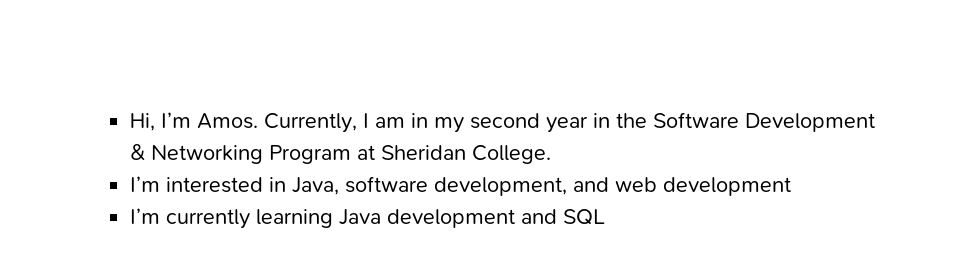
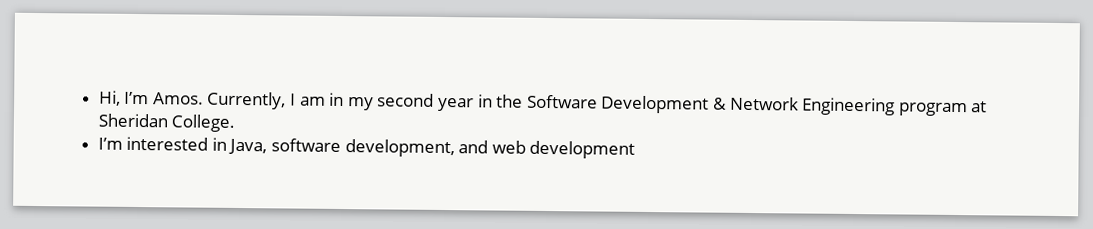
- Currently, I am in my second year in the Software Development & Networking Program at Sheridan College.
+ Currently, I am in my second year in the Software Development & Network Engineering program at Sheridan College.
- I’m currently learning Java development and SQL

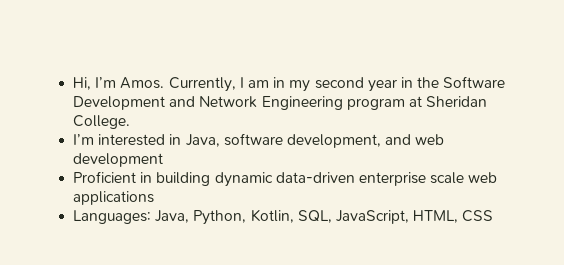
- Currently, I am in my second year in the Software Development & Network Engineering program at Sheridan College.
+ Currently, I am in my second year in the Software Development and Network Engineering program at Sheridan College.
+ Proficient in building dynamic data-driven enterprise scale web applications
+ Languages: Java, Python, Kotlin, SQL, JavaScript, HTML, CSS

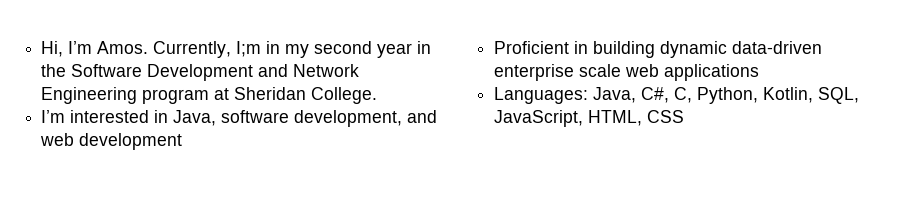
- Currently, I am in my second year in the Software Development and Network Engineering program at Sheridan College.
+ Currently, I;m in my second year in the Software Development and Network Engineering program at Sheridan College.
- Languages: Java, Python, Kotlin, SQL, JavaScript, HTML, CSS
+ Languages: Java, C#, C, Python, Kotlin, SQL, JavaScript, HTML, CSS

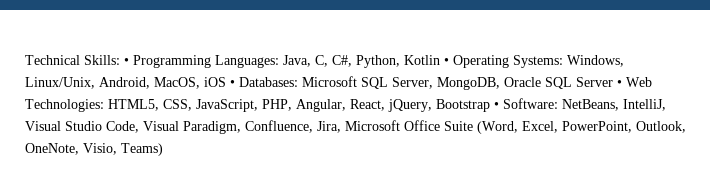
- Hi, I’m Amos. Currently, I;m in my second year in the Software Development and Network Engineering program at Sheridan College.
- I’m interested in Java, software development, and web development
- Proficient in building dynamic data-driven enterprise scale web applications
- Languages: Java, C#, C, Python, Kotlin, SQL, JavaScript, HTML, CSS
+ Technical Skills: • Programming Languages: Java, C, C#, Python, Kotlin • Operating Systems: Windows, Linux/Unix, Android, MacOS, iOS • Databases: Microsoft SQL Server, MongoDB, Oracle SQL Server • Web Technologies: HTML5, CSS, JavaScript, PHP, Angular, React, jQuery, Bootstrap • Software: NetBeans, IntelliJ, Visual Studio Code, Visual Paradigm, Confluence, Jira, Microsoft Office Suite (Word, Excel, PowerPoint, Outlook, OneNote, Visio, Teams)

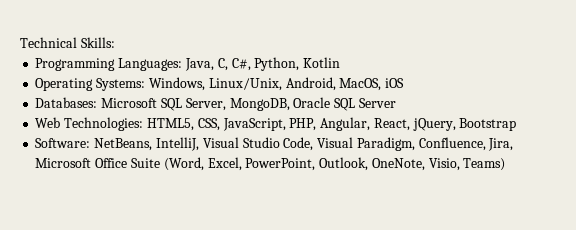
- Technical Skills: • Programming Languages: Java, C, C#, Python, Kotlin • Operating Systems: Windows, Linux/Unix, Android, MacOS, iOS • Databases: Microsoft SQL Server, MongoDB, Oracle SQL Server • Web Technologies: HTML5, CSS, JavaScript, PHP, Angular, React, jQuery, Bootstrap • Software: NetBeans, IntelliJ, Visual Studio Code, Visual Paradigm, Confluence, Jira, Microsoft Office Suite (Word, Excel, PowerPoint, Outlook, OneNote, Visio, Teams)
+ Technical Skills:
+ Programming Languages: Java, C, C#, Python, Kotlin
+ Operating Systems: Windows, Linux/Unix, Android, MacOS, iOS
+ Databases: Microsoft SQL Server, MongoDB, Oracle SQL Server
+ Web Technologies: HTML5, CSS, JavaScript, PHP, Angular, React, jQuery, Bootstrap
+ Software: NetBeans, IntelliJ, Visual Studio Code, Visual Paradigm, Confluence, Jira, Microsoft Office Suite (Word, Excel, PowerPoint, Outlook, OneNote, Visio, Teams)

